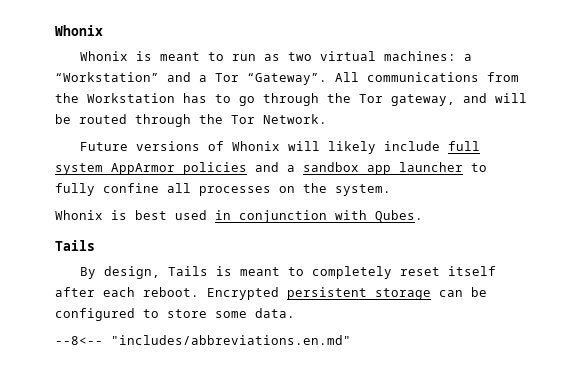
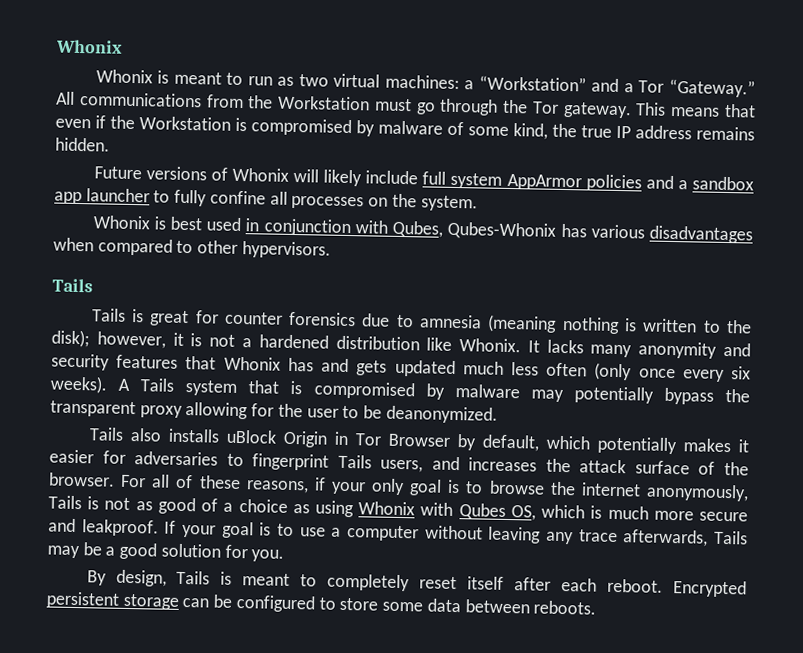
- Whonix is meant to run as two virtual machines: a “Workstation” and a Tor “Gateway”.
+ Whonix is meant to run as two virtual machines: a “Workstation” and a Tor “Gateway.”
- All communications from the Workstation has to go through the Tor gateway, and will be routed through the Tor Network.
+ All communications from the Workstation must go through the Tor gateway. This means that even if the Workstation is compromised by malware of some kind, the true IP address remains hidden.
- Whonix is best used in conjunction with Qubes.
+ Whonix is best used in conjunction with Qubes, Qubes-Whonix has various disadvantages when compared to other hypervisors.
  Tails
+ Tails is great for counter forensics due to amnesia (meaning nothing is written to the disk); however, it is not a hardened distribution like Whonix. It lacks many anonymity and security features that Whonix has and gets updated much less often (only once every six weeks). A Tails system that is compromised by malware may potentially bypass the transparent proxy allowing for the user to be deanonymized.
+ Tails also installs uBlock Origin in Tor Browser by default, which potentially makes it easier for adversaries to fingerprint Tails users, and increases the attack surface of the browser. For all of these reasons, if your only goal is to browse the internet anonymously, Tails is not as good of a choice as using Whonix with Qubes OS, which is much more secure and leakproof. If your goal is to use a computer without leaving any trace afterwards, Tails may be a good solution for you.
- Encrypted persistent storage can be configured to store some data.
- --8<-- "includes/abbreviations.en.md"
+ Encrypted persistent storage can be configured to store some data between reboots.

